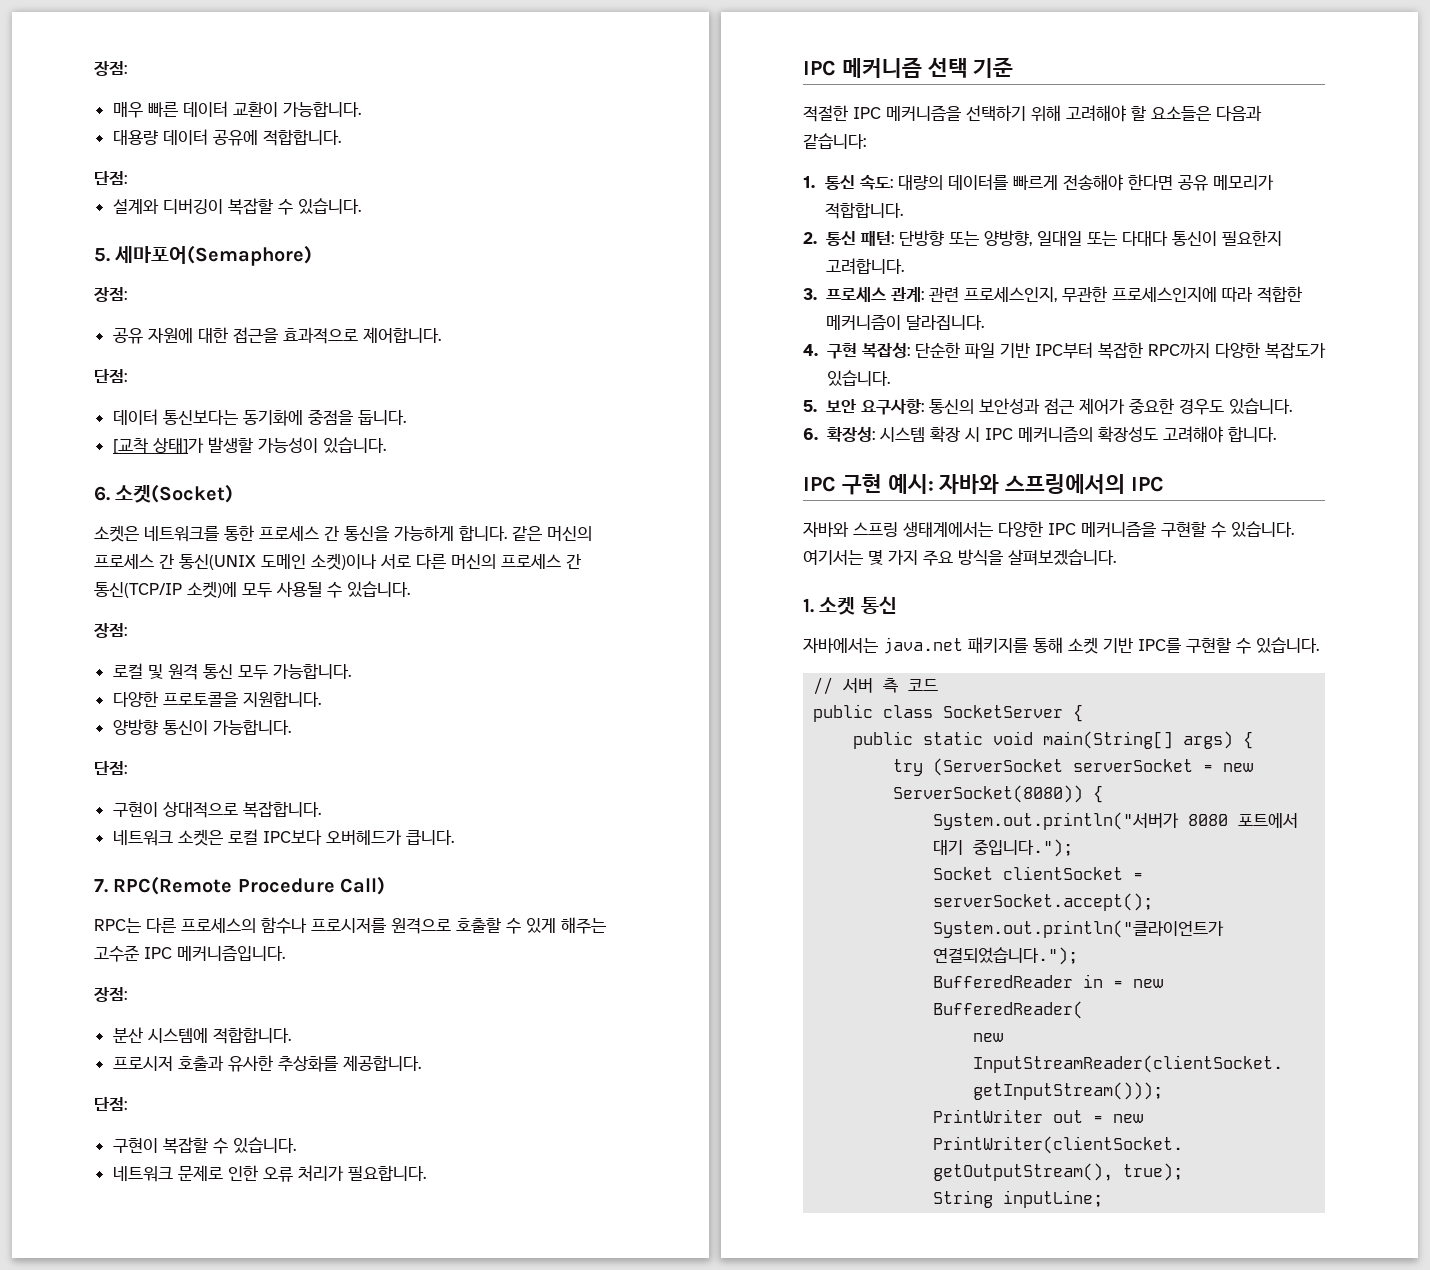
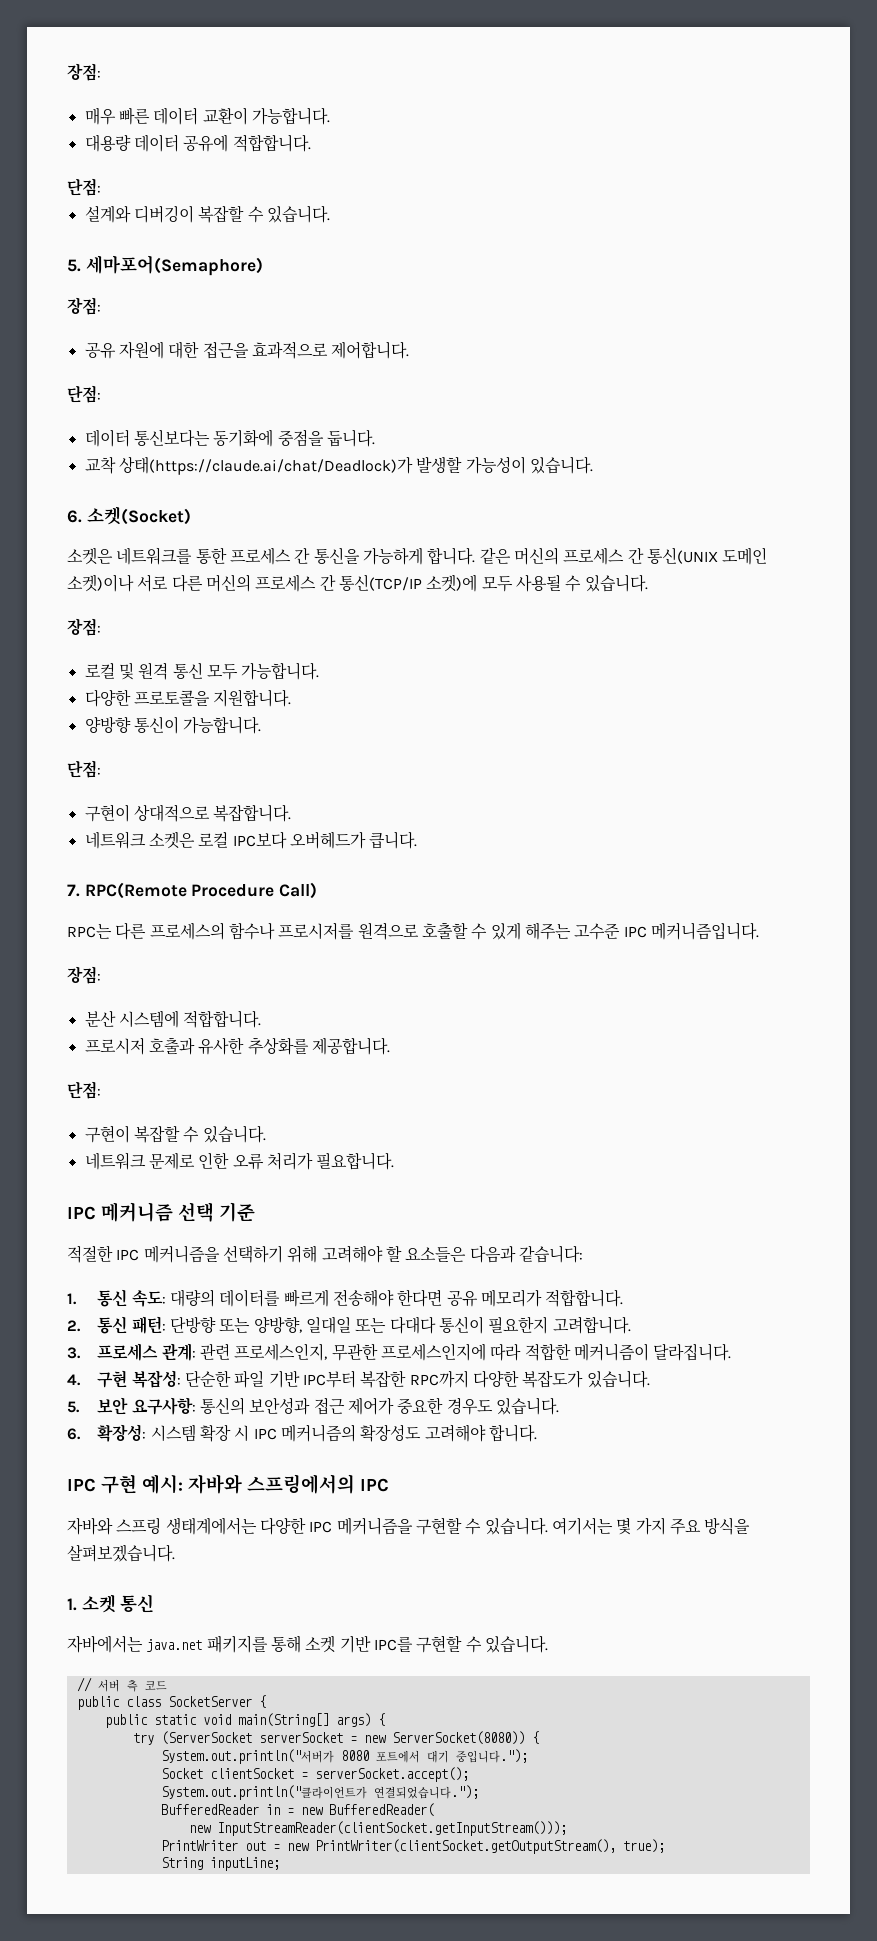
- [교착 상태]가 발생할 가능성이 있습니다.
+ 교착 상태(https://claude.ai/chat/Deadlock)가 발생할 가능성이 있습니다.

